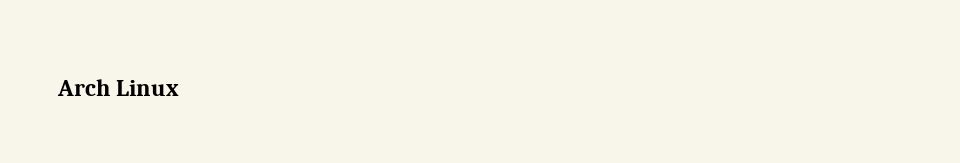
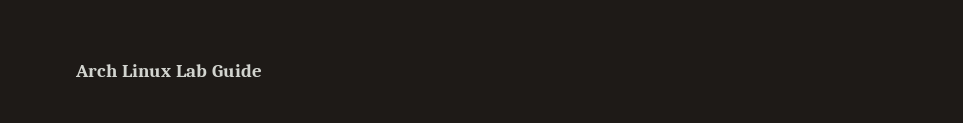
- Arch Linux
+ Arch Linux Lab Guide

